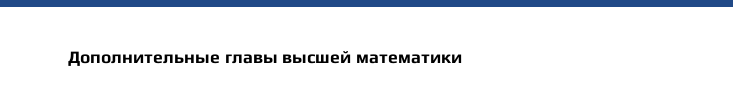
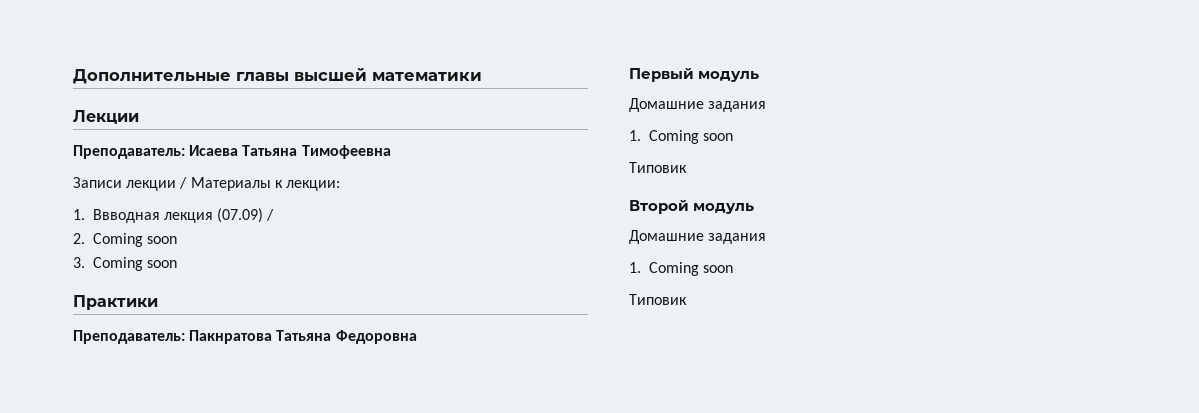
+ Лекции
+ Преподаватель: Исаева Татьяна Тимофеевна
+ Записи лекции / Материалы к лекции:
+ 1. Ввводная лекция (07.09) /
+ 2. Сoming soon
+ 3. Coming soon
+ Практики
+ Преподаватель: Пакнратова Татьяна Федоровна
+ Первый модуль
+ Домашние задания
+ 1. Coming soon
+ Типовик
+ Второй модуль
+ Домашние задания
+ 1. Coming soon
+ Типовик

